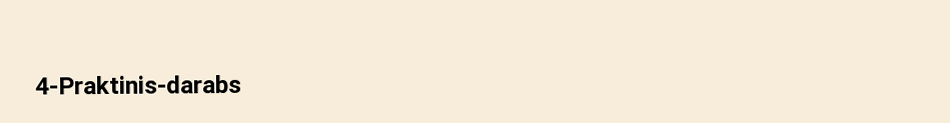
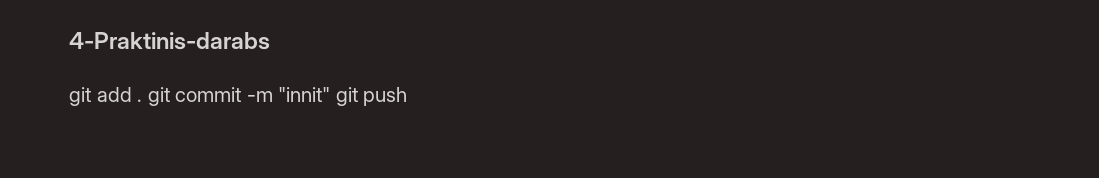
+ git add . git commit -m "innit" git push

